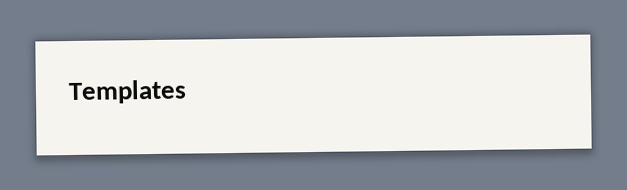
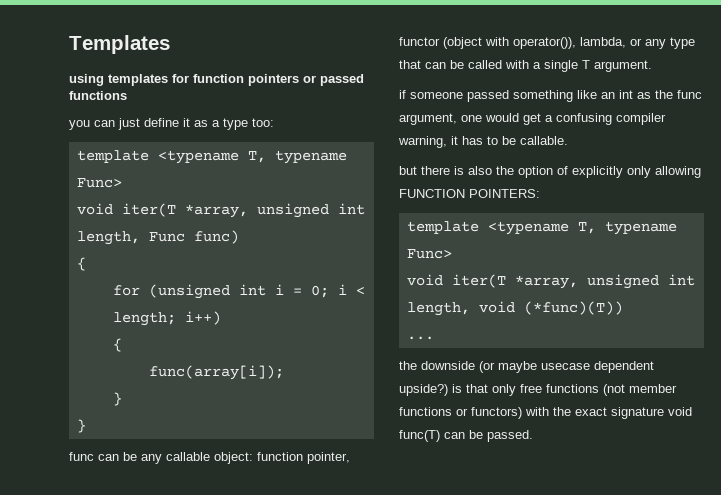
+ using templates for function pointers or passed functions
+ you can just define it as a type too:
+ template <typename T, typename Func>
+ void iter(T *array, unsigned int length, Func func)
+ {
+ for (unsigned int i = 0; i < length; i++)
+ {
+ func(array[i]);
+ }
+ }
+ func can be any callable object: function pointer, functor (object with operator()), lambda, or any type that can be called with a single T argument.
+ if someone passed something like an int as the func argument, one would get a confusing compiler warning, it has to be callable.
+ but there is also the option of explicitly only allowing FUNCTION POINTERS:
+ template <typename T, typename Func>
+ void iter(T *array, unsigned int length, void (*func)(T))
+ ...
+ the downside (or maybe usecase dependent upside?) is that only free functions (not member functions or functors) with the exact signature void func(T) can be passed.

